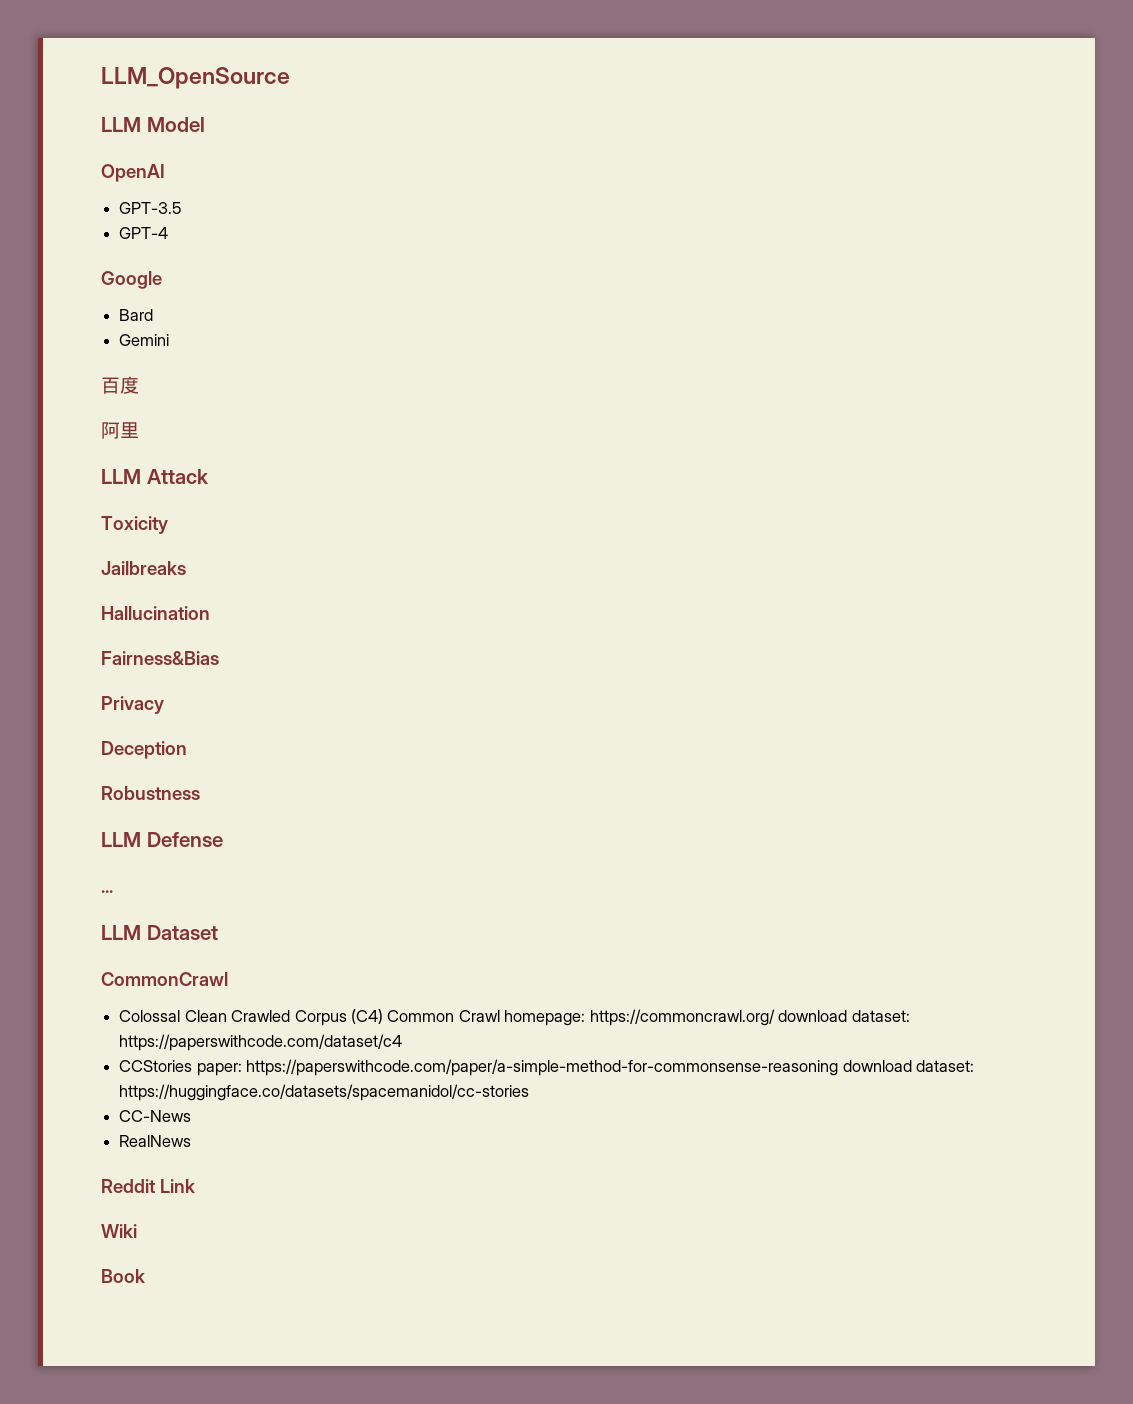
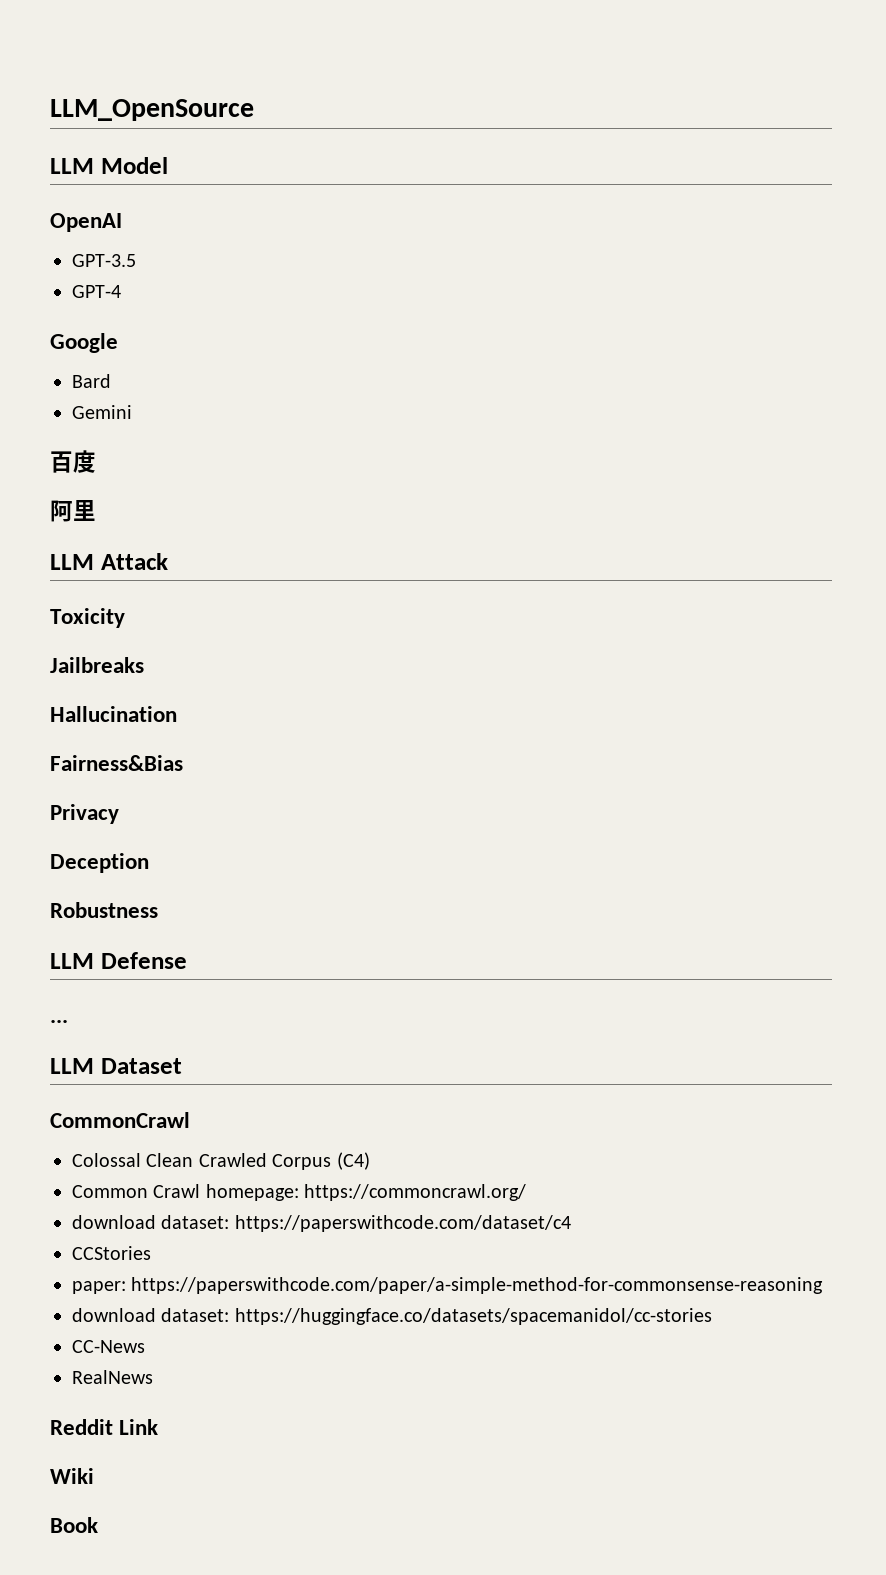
- Colossal Clean Crawled Corpus (C4) Common Crawl homepage: https://commoncrawl.org/ download dataset: https://paperswithcode.com/dataset/c4
+ Colossal Clean Crawled Corpus (C4)
+ Common Crawl homepage: https://commoncrawl.org/
+ download dataset: https://paperswithcode.com/dataset/c4
- CCStories paper: https://paperswithcode.com/paper/a-simple-method-for-commonsense-reasoning download dataset: https://huggingface.co/datasets/spacemanidol/cc-stories
+ CCStories
+ paper: https://paperswithcode.com/paper/a-simple-method-for-commonsense-reasoning
+ download dataset: https://huggingface.co/datasets/spacemanidol/cc-stories

